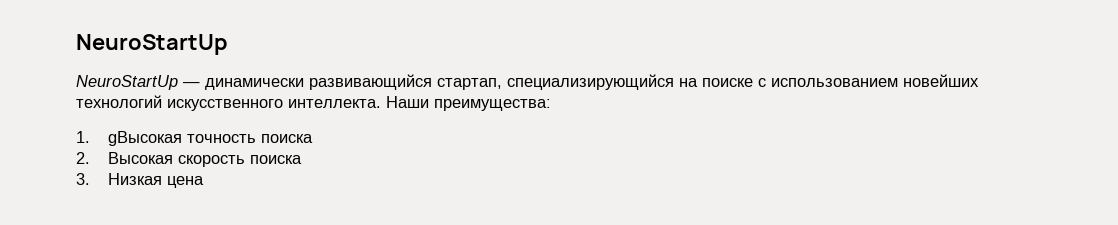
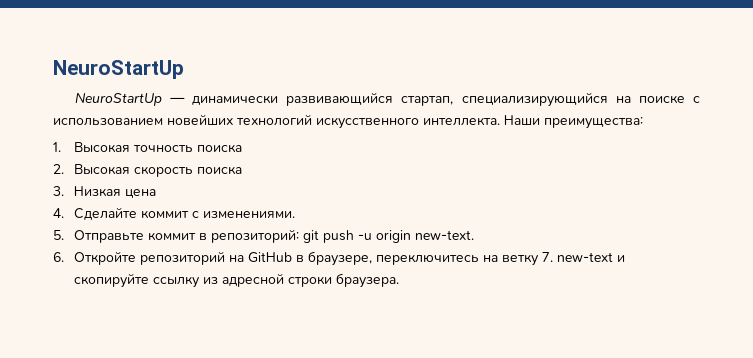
- 1. gВысокая точность поиска
+ 1. Высокая точность поиска
+ 4. Сделайте коммит с изменениями.
+ 5. Отправьте коммит в репозиторий: git push -u origin new-text.
+ 6. Откройте репозиторий на GitHub в браузере, переключитесь на ветку 7. new-text и скопируйте ссылку из адресной строки браузера.

